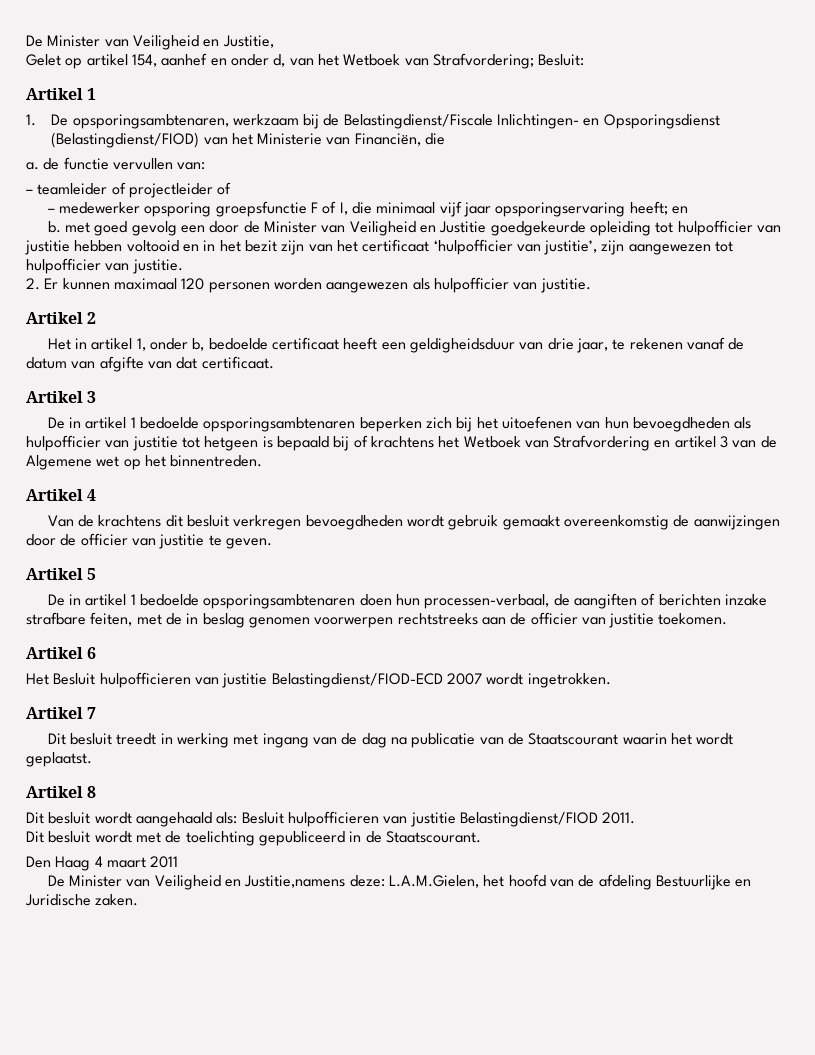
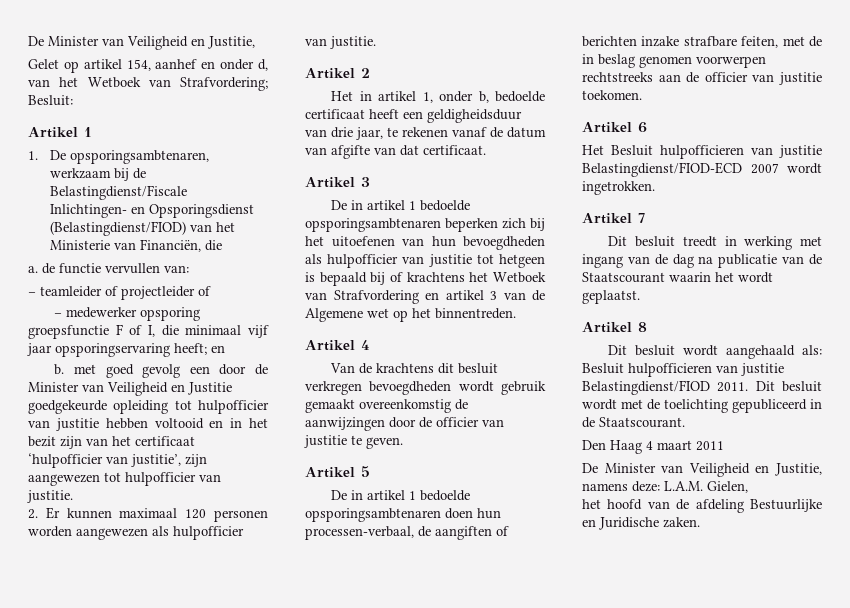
- Dit besluit wordt aangehaald als: Besluit hulpofficieren van justitie Belastingdienst/FIOD 2011.
- Dit besluit wordt met de toelichting gepubliceerd in de Staatscourant.
+ Dit besluit wordt aangehaald als: Besluit hulpofficieren van justitie Belastingdienst/FIOD 2011. Dit besluit wordt met de toelichting gepubliceerd in de Staatscourant.
- De Minister van Veiligheid en Justitie,namens deze: L.A.M.Gielen, het hoofd van de afdeling Bestuurlijke en Juridische zaken.
+ De Minister van Veiligheid en Justitie, namens deze: L.A.M. Gielen,
+ het hoofd van de afdeling Bestuurlijke en Juridische zaken.

